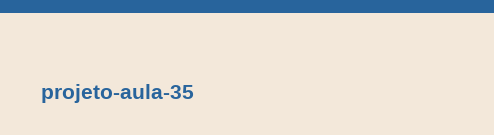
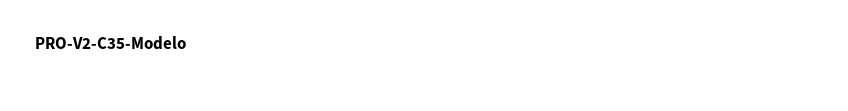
- projeto-aula-35
+ PRO-V2-C35-Modelo

